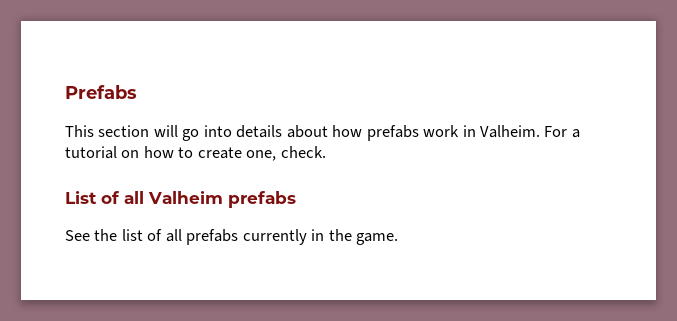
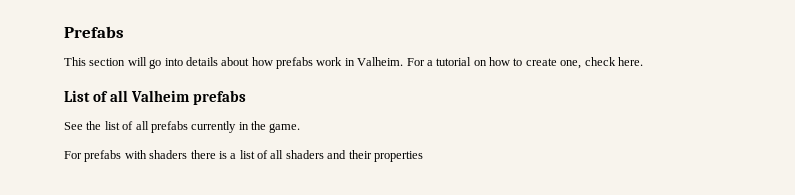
- For a tutorial on how to create one, check.
+ For a tutorial on how to create one, check here.
+ For prefabs with shaders there is a list of all shaders and their properties

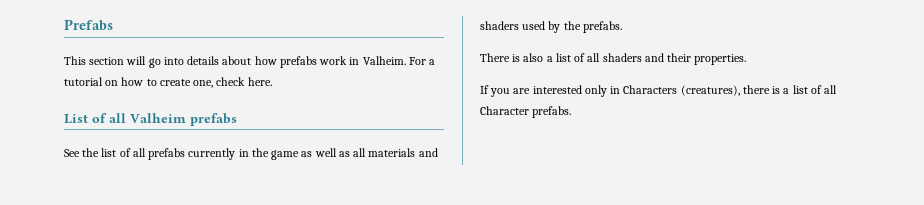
- See the list of all prefabs currently in the game.
- For prefabs with shaders there is a list of all shaders and their properties
+ See the list of all prefabs currently in the game as well as all materials and shaders used by the prefabs.
+ There is also a list of all shaders and their properties.
+ If you are interested only in Characters (creatures), there is a list of all Character prefabs.

